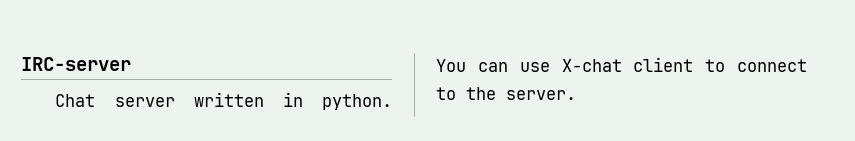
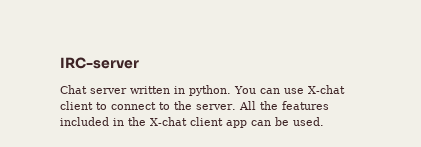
+ All the features included in the X-chat client app can be used.

